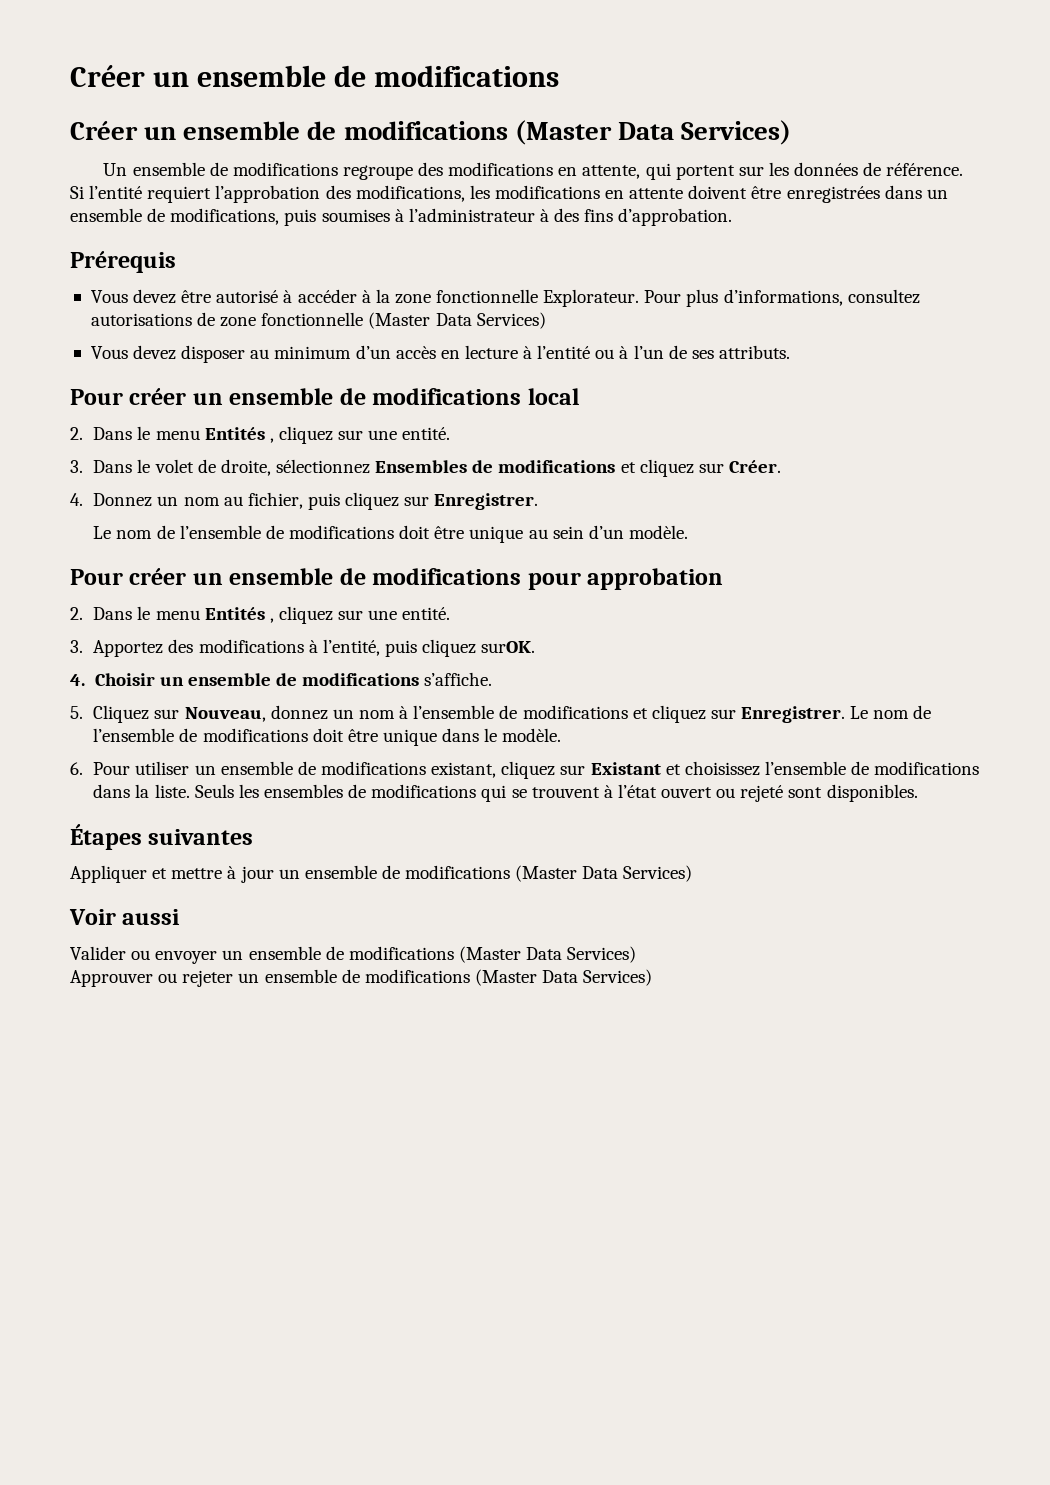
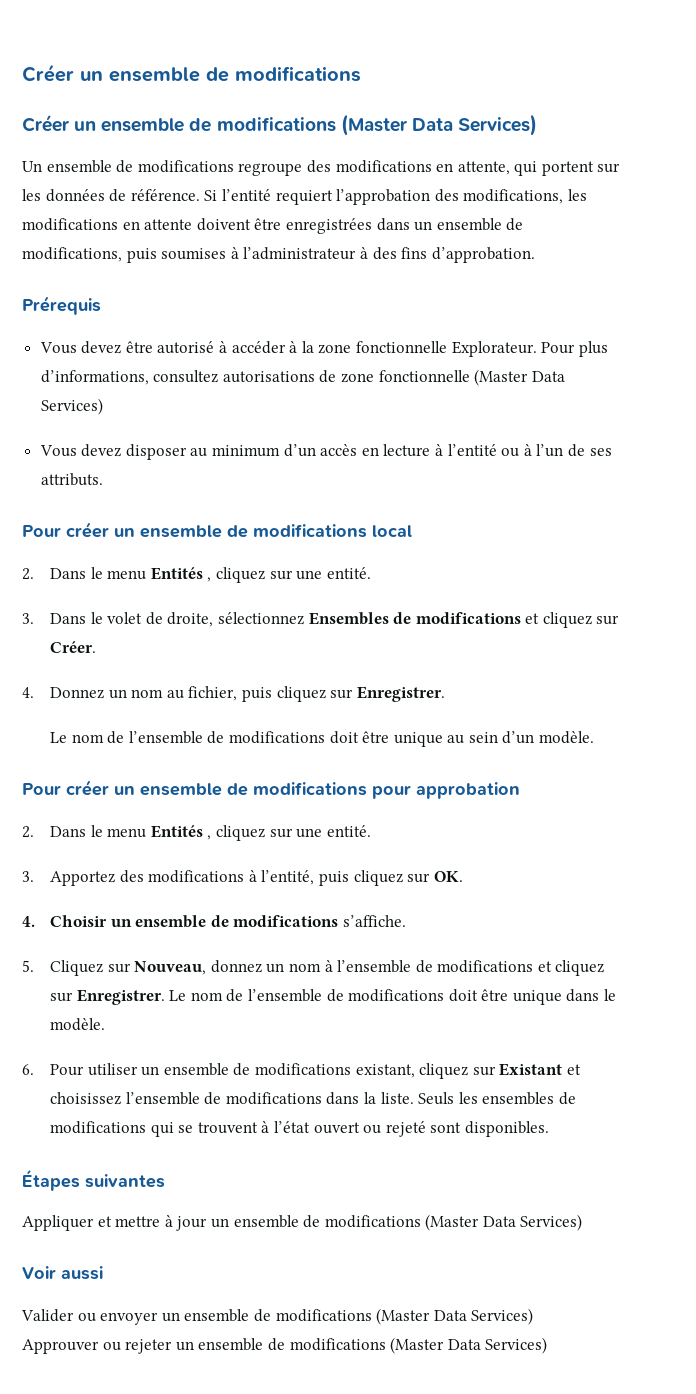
- 3. Apportez des modifications à l’entité, puis cliquez surOK.
+ 3. Apportez des modifications à l’entité, puis cliquez sur OK.

